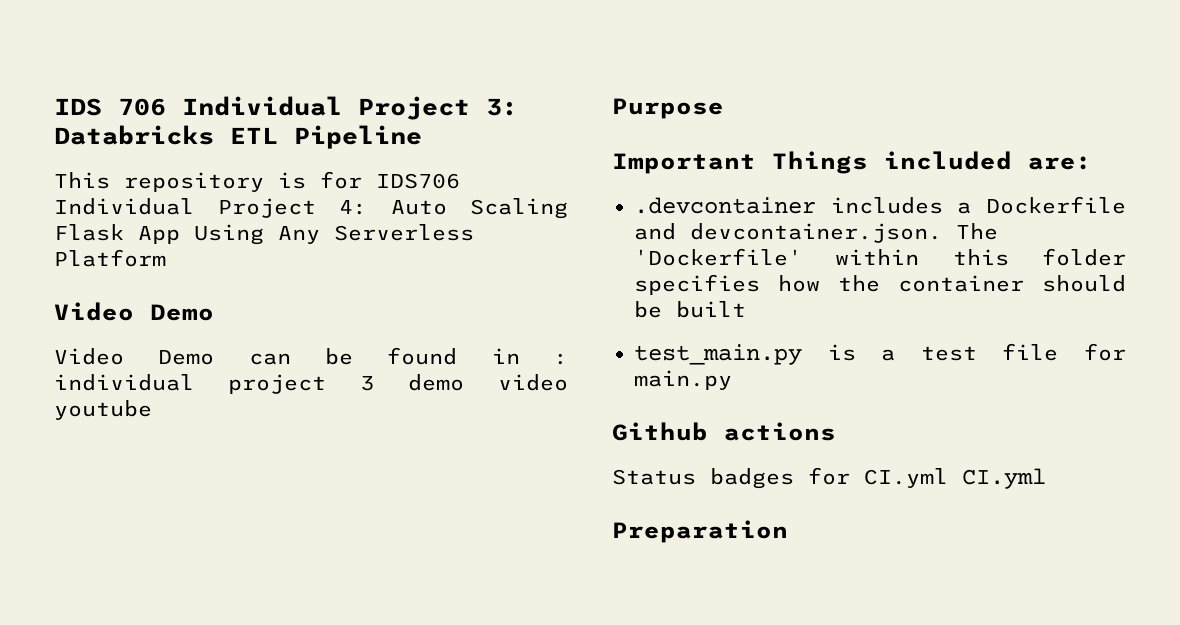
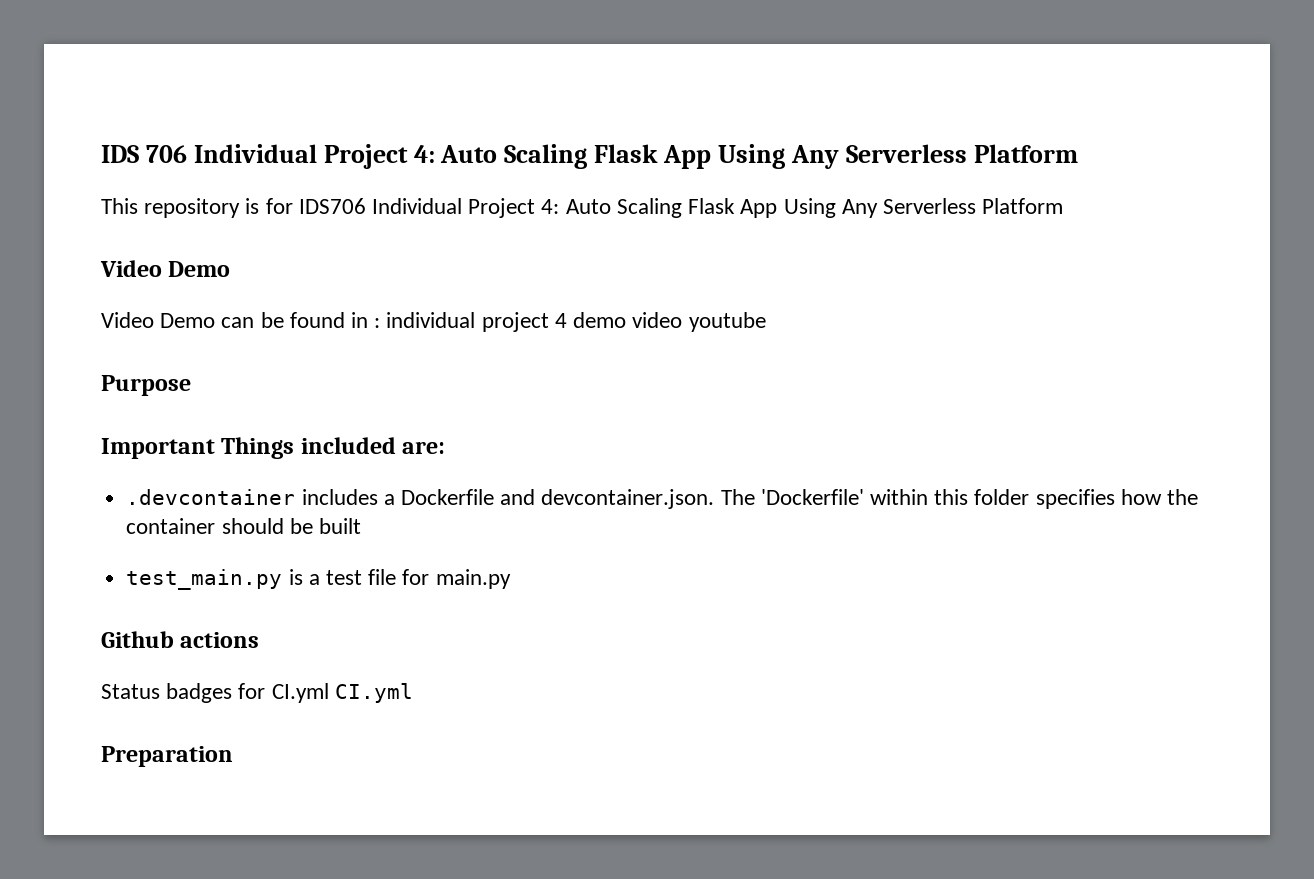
- IDS 706 Individual Project 3: Databricks ETL Pipeline
+ IDS 706 Individual Project 4: Auto Scaling Flask App Using Any Serverless Platform
- Video Demo can be found in : individual project 3 demo video youtube
+ Video Demo can be found in : individual project 4 demo video youtube

